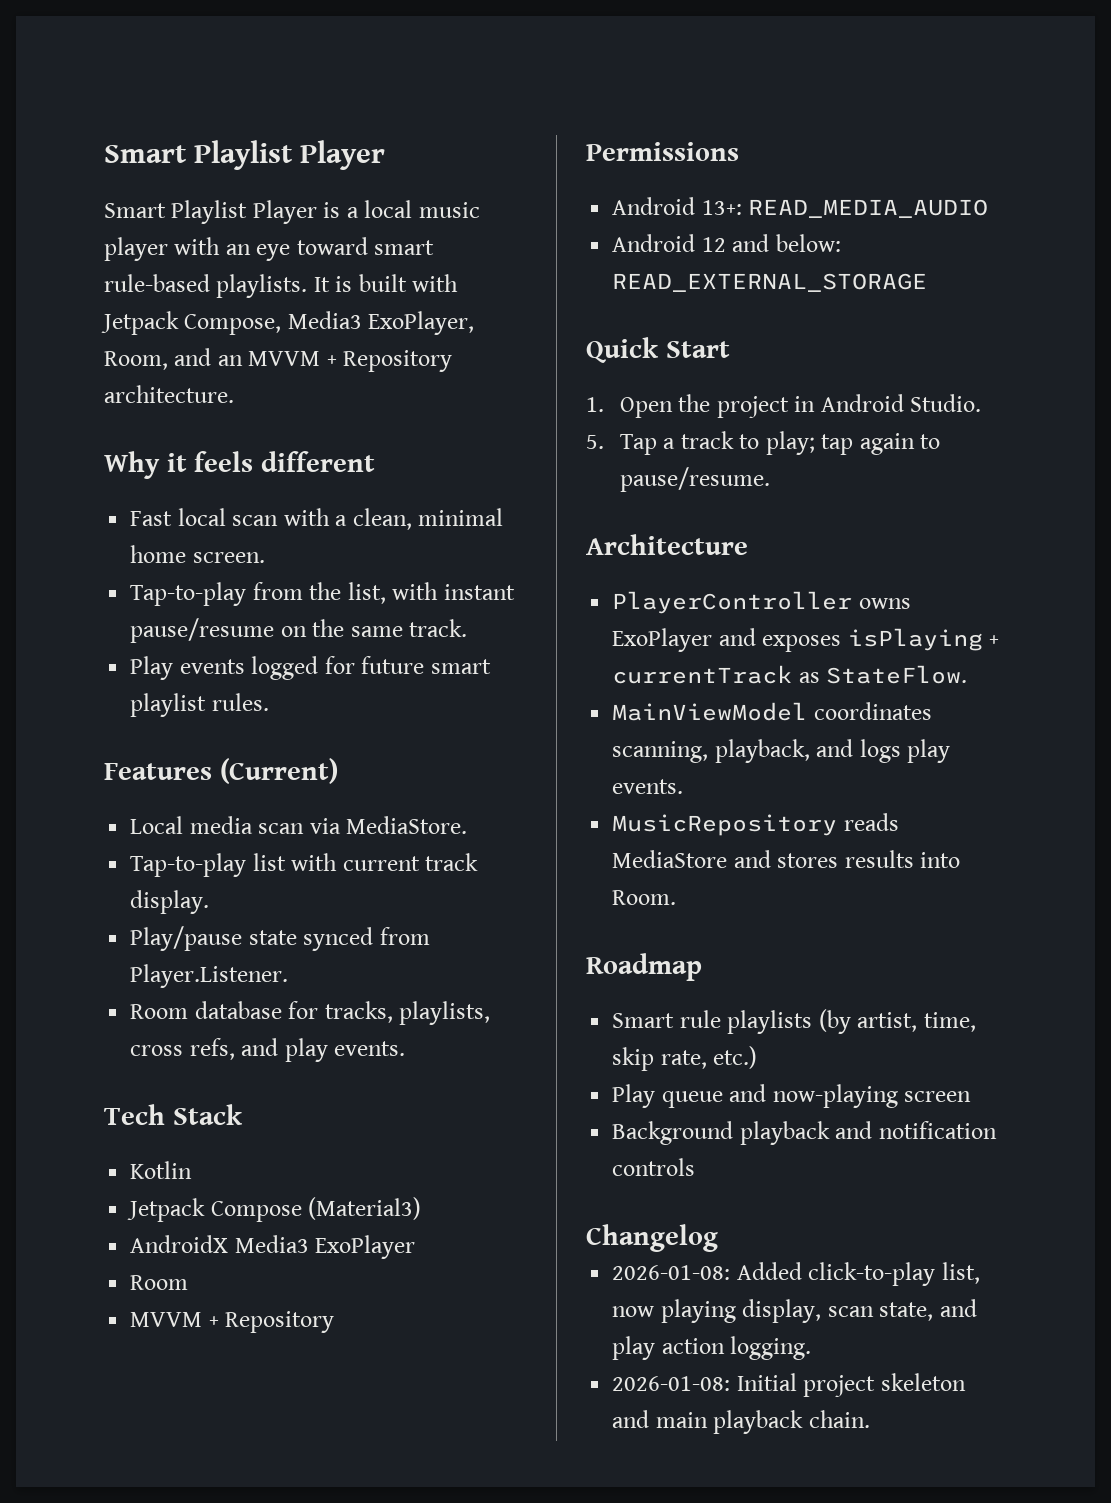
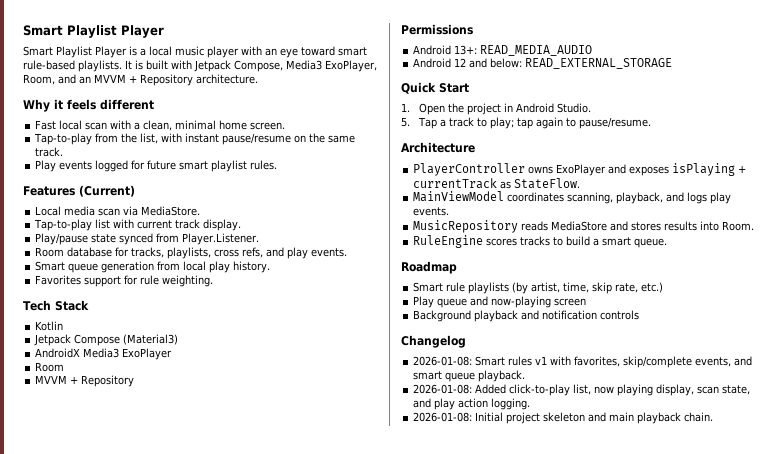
+ Smart queue generation from local play history.
+ Favorites support for rule weighting.
+ RuleEngine scores tracks to build a smart queue.
+ 2026-01-08: Smart rules v1 with favorites, skip/complete events, and smart queue playback.

